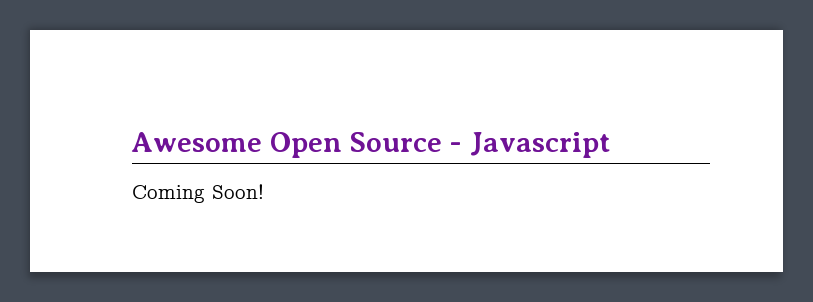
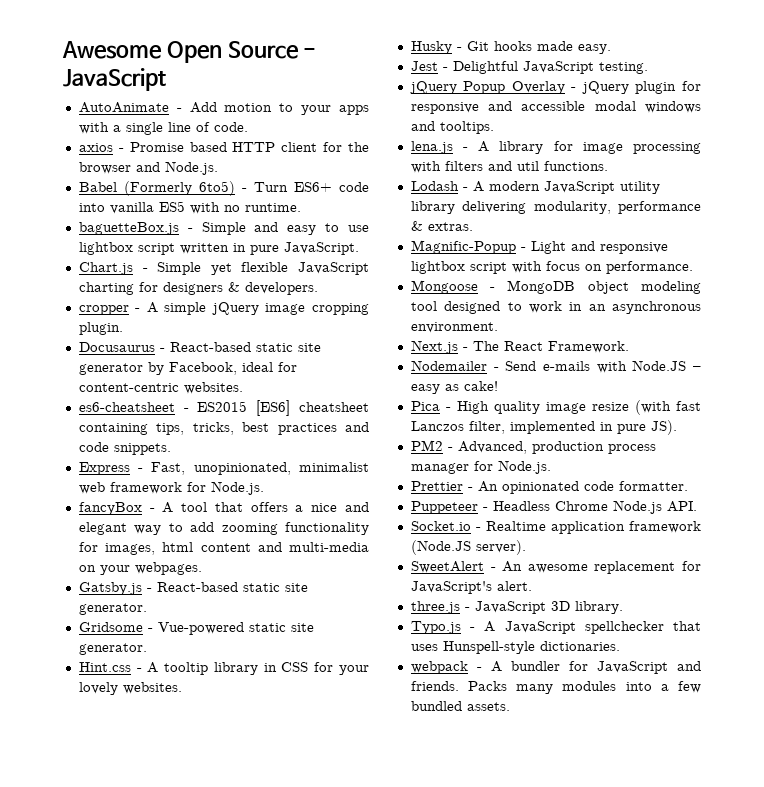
- Awesome Open Source - Javascript
- Coming Soon!
+ Awesome Open Source - JavaScript
+ AutoAnimate - Add motion to your apps with a single line of code.
+ axios - Promise based HTTP client for the browser and Node.js.
+ Babel (Formerly 6to5) - Turn ES6+ code into vanilla ES5 with no runtime.
+ baguetteBox.js - Simple and easy to use lightbox script written in pure JavaScript.
+ Chart.js - Simple yet flexible JavaScript charting for designers & developers.
+ cropper - A simple jQuery image cropping plugin.
+ Docusaurus - React-based static site generator by Facebook, ideal for content-centric websites.
+ es6-cheatsheet - ES2015 [ES6] cheatsheet containing tips, tricks, best practices and code snippets.
+ Express - Fast, unopinionated, minimalist web framework for Node.js.
+ fancyBox - A tool that offers a nice and elegant way to add zooming functionality for images, html content and multi-media on your webpages.
+ Gatsby.js - React-based static site generator.
+ Gridsome - Vue-powered static site generator.
+ Hint.css - A tooltip library in CSS for your lovely websites.
+ Husky - Git hooks made easy.
+ Jest - Delightful JavaScript testing.
+ jQuery Popup Overlay - jQuery plugin for responsive and accessible modal windows and tooltips.
+ lena.js - A library for image processing with filters and util functions.
+ Lodash - A modern JavaScript utility library delivering modularity, performance & extras.
+ Magnific-Popup - Light and responsive lightbox script with focus on performance.
+ Mongoose - MongoDB object modeling tool designed to work in an asynchronous environment.
+ Next.js - The React Framework.
+ Nodemailer - Send e-mails with Node.JS – easy as cake!
+ Pica - High quality image resize (with fast Lanczos filter, implemented in pure JS).
+ PM2 - Advanced, production process manager for Node.js.
+ Prettier - An opinionated code formatter.
+ Puppeteer - Headless Chrome Node.js API.
+ Socket.io - Realtime application framework (Node.JS server).
+ SweetAlert - An awesome replacement for JavaScript's alert.
+ three.js - JavaScript 3D library.
+ Typo.js - A JavaScript spellchecker that uses Hunspell-style dictionaries.
+ webpack - A bundler for JavaScript and friends. Packs many modules into a few bundled assets.

